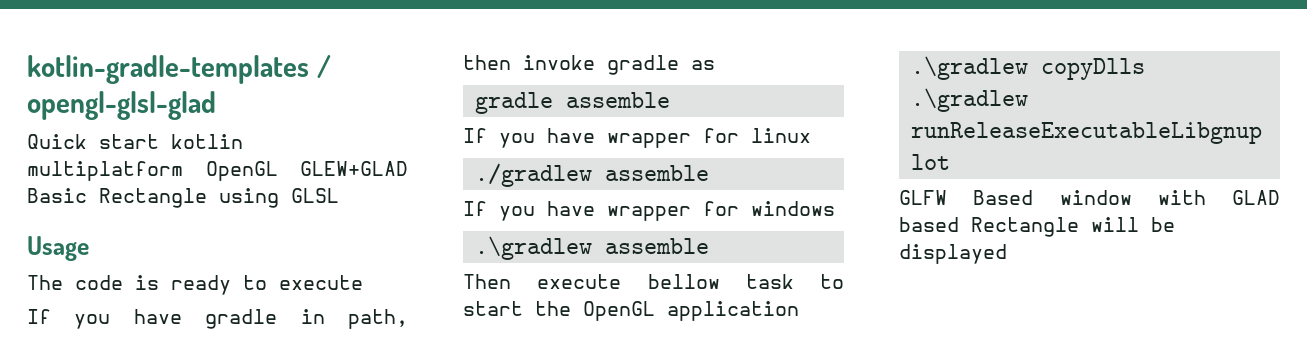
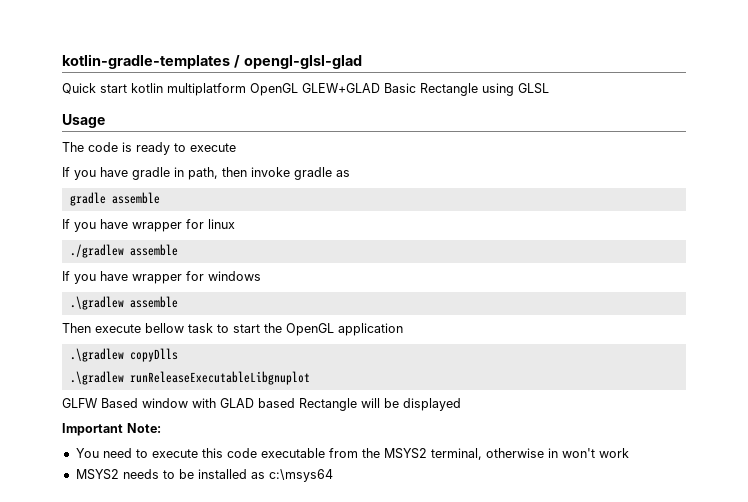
+ Important Note:
+ You need to execute this code executable from the MSYS2 terminal, otherwise in won't work
+ MSYS2 needs to be installed as c:\msys64

